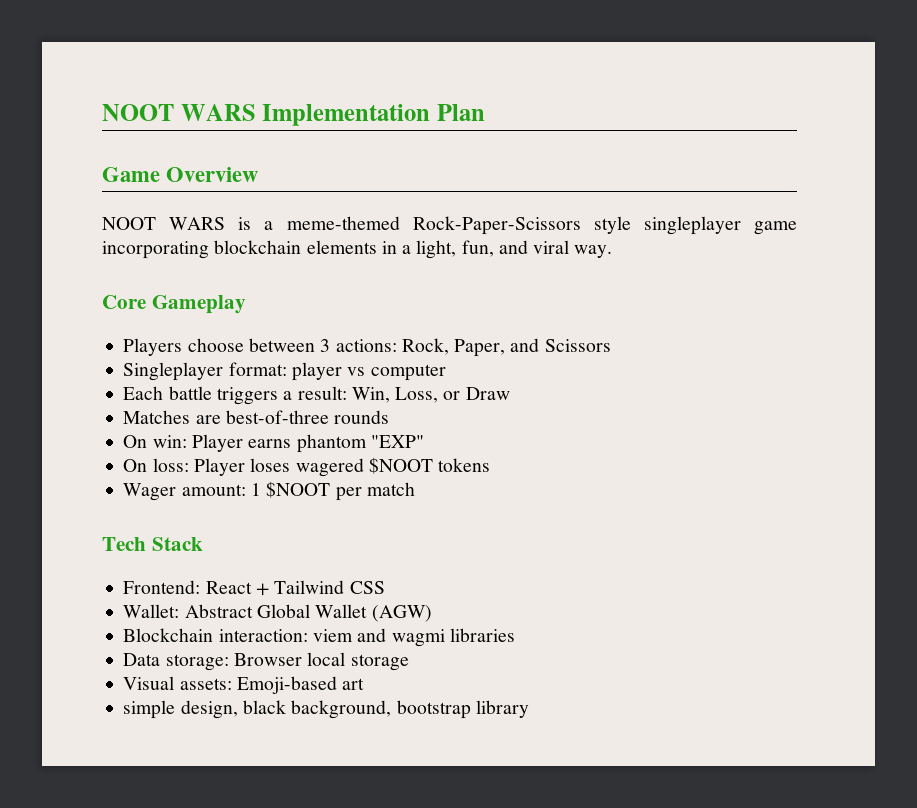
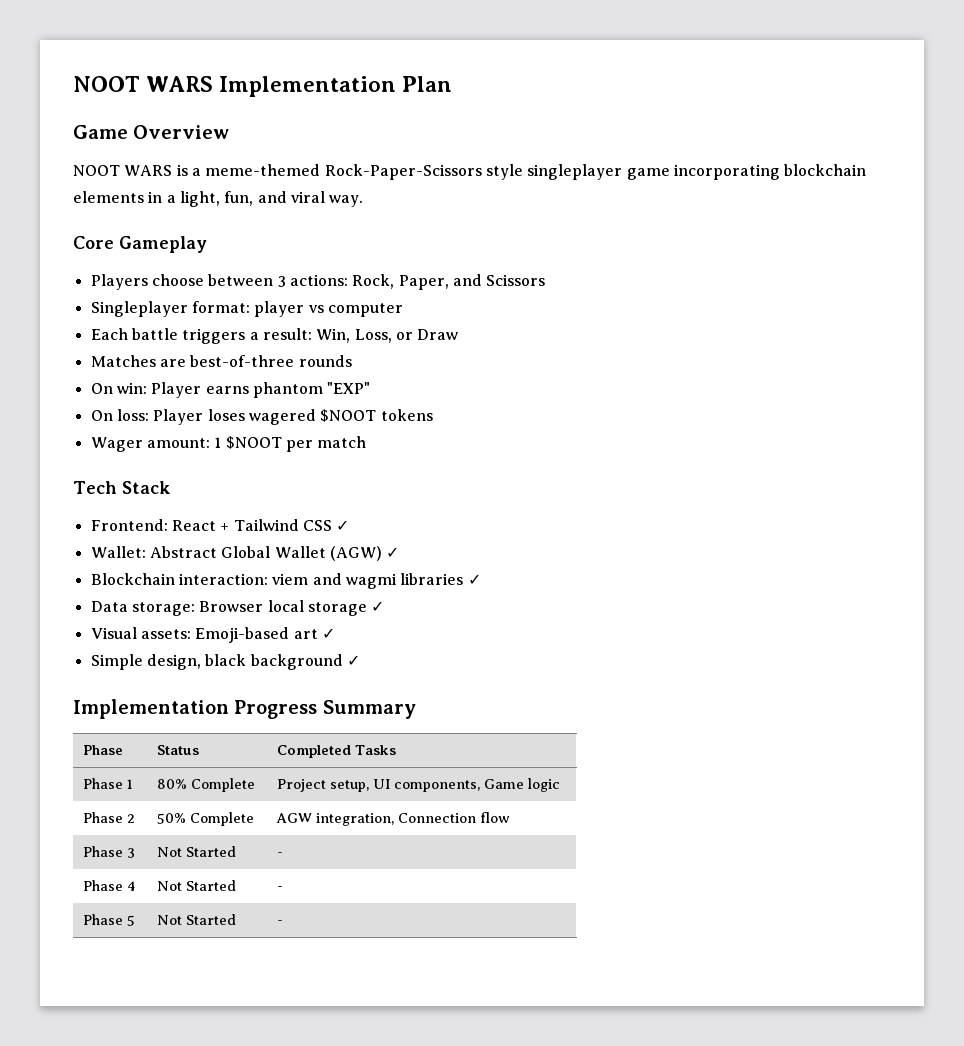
- Frontend: React + Tailwind CSS
+ Frontend: React + Tailwind CSS ✓
- Wallet: Abstract Global Wallet (AGW)
+ Wallet: Abstract Global Wallet (AGW) ✓
- Blockchain interaction: viem and wagmi libraries
+ Blockchain interaction: viem and wagmi libraries ✓
- Data storage: Browser local storage
+ Data storage: Browser local storage ✓
- Visual assets: Emoji-based art
- simple design, black background, bootstrap library
+ Visual assets: Emoji-based art ✓
+ Simple design, black background ✓
+ Implementation Progress Summary
+ Phase | Status | Completed Tasks
+ Phase 1 | 80% Complete | Project setup, UI components, Game logic
+ Phase 2 | 50% Complete | AGW integration, Connection flow
+ Phase 3 | Not Started | -
+ Phase 4 | Not Started | -
+ Phase 5 | Not Started | -

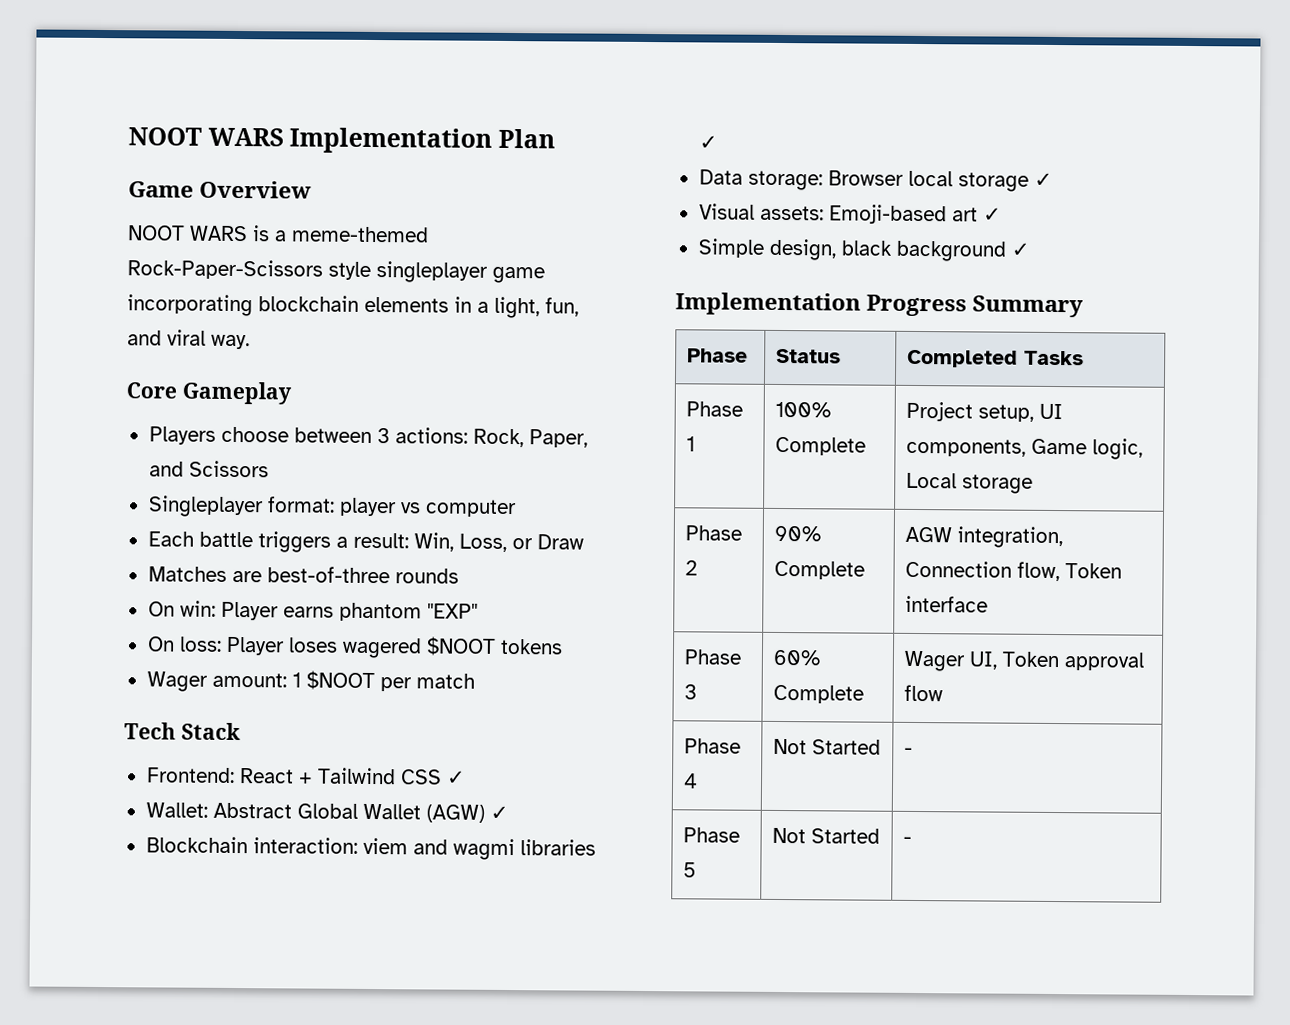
- Phase 1 | 80% Complete | Project setup, UI components, Game logic
+ Phase 1 | 100% Complete | Project setup, UI components, Game logic, Local storage
- Phase 2 | 50% Complete | AGW integration, Connection flow
+ Phase 2 | 90% Complete | AGW integration, Connection flow, Token interface
- Phase 3 | Not Started | -
+ Phase 3 | 60% Complete | Wager UI, Token approval flow

